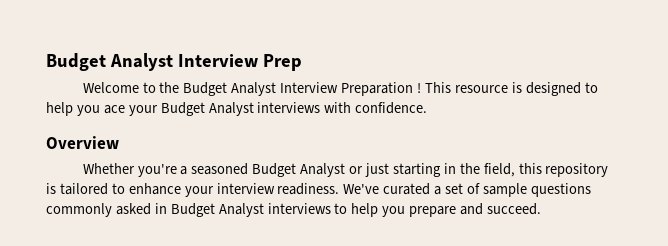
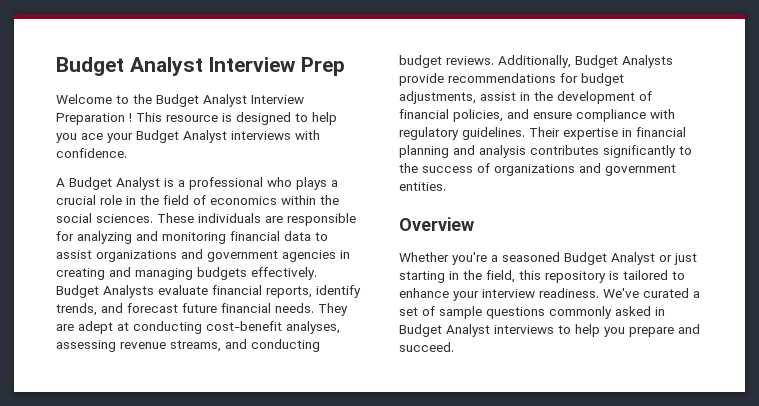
+ A Budget Analyst is a professional who plays a crucial role in the field of economics within the social sciences. These individuals are responsible for analyzing and monitoring financial data to assist organizations and government agencies in creating and managing budgets effectively. Budget Analysts evaluate financial reports, identify trends, and forecast future financial needs. They are adept at conducting cost-benefit analyses, assessing revenue streams, and conducting budget reviews. Additionally, Budget Analysts provide recommendations for budget adjustments, assist in the development of financial policies, and ensure compliance with regulatory guidelines. Their expertise in financial planning and analysis contributes significantly to the success of organizations and government entities.

